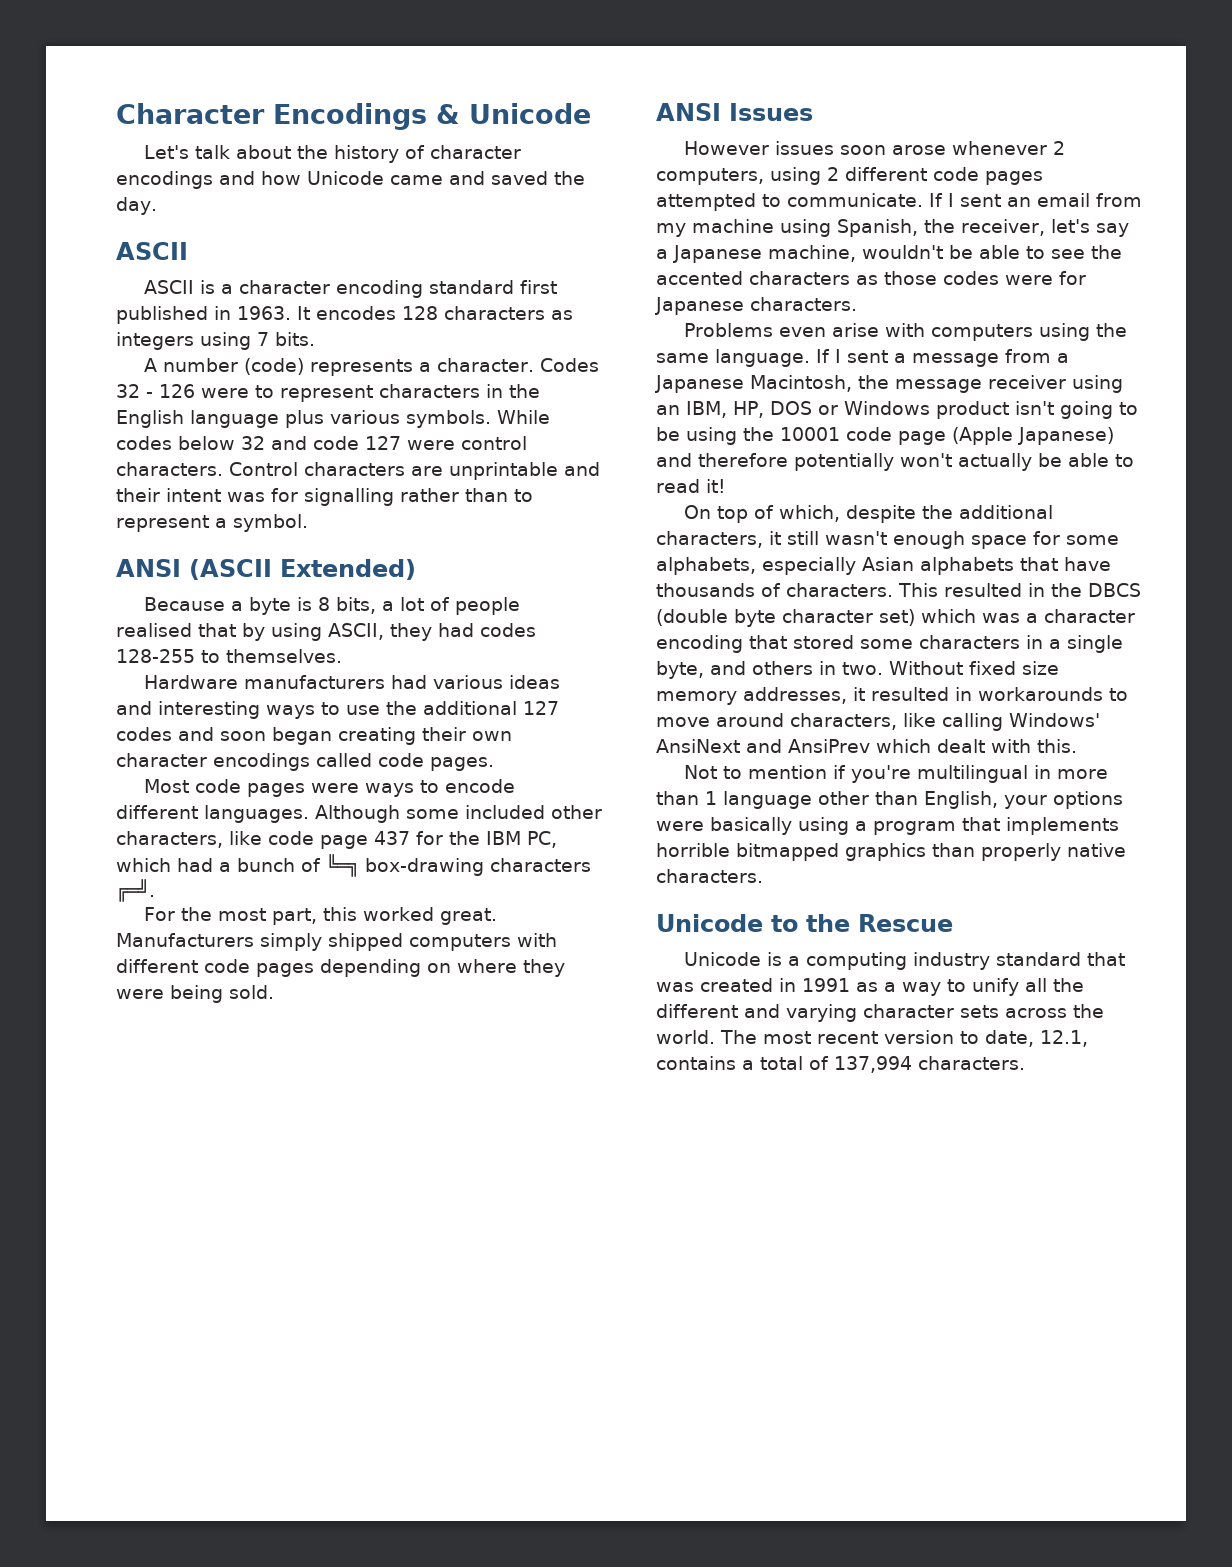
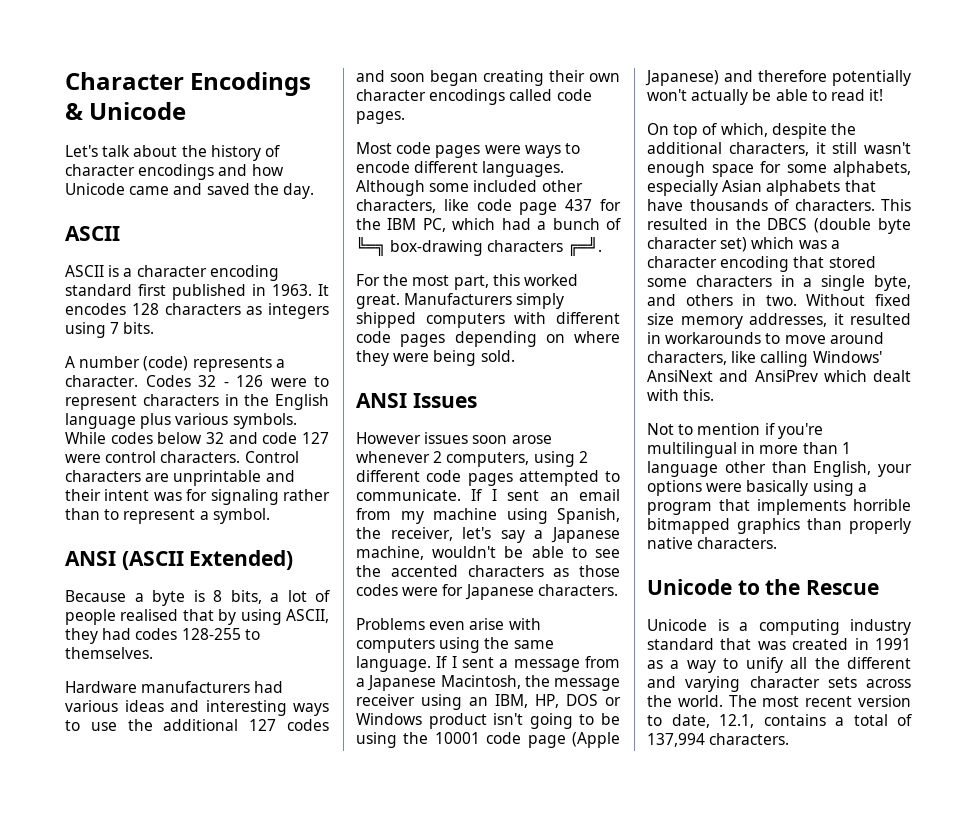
- Control characters are unprintable and their intent was for signalling rather than to represent a symbol.
+ Control characters are unprintable and their intent was for signaling rather than to represent a symbol.

